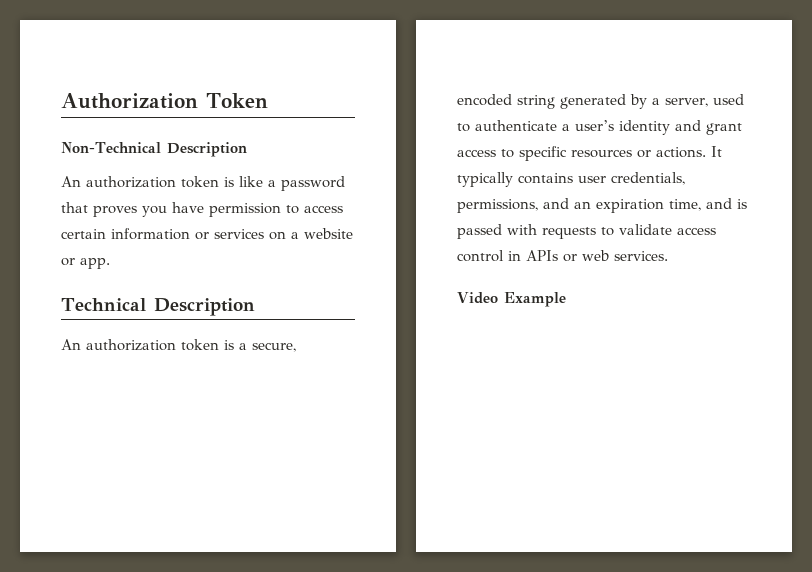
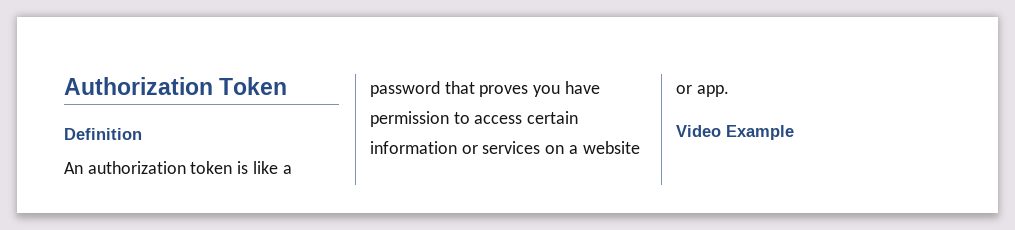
- Non-Technical Description
+ Definition
- Technical Description
- An authorization token is a secure, encoded string generated by a server, used to authenticate a user’s identity and grant access to specific resources or actions. It typically contains user credentials, permissions, and an expiration time, and is passed with requests to validate access control in APIs or web services.

